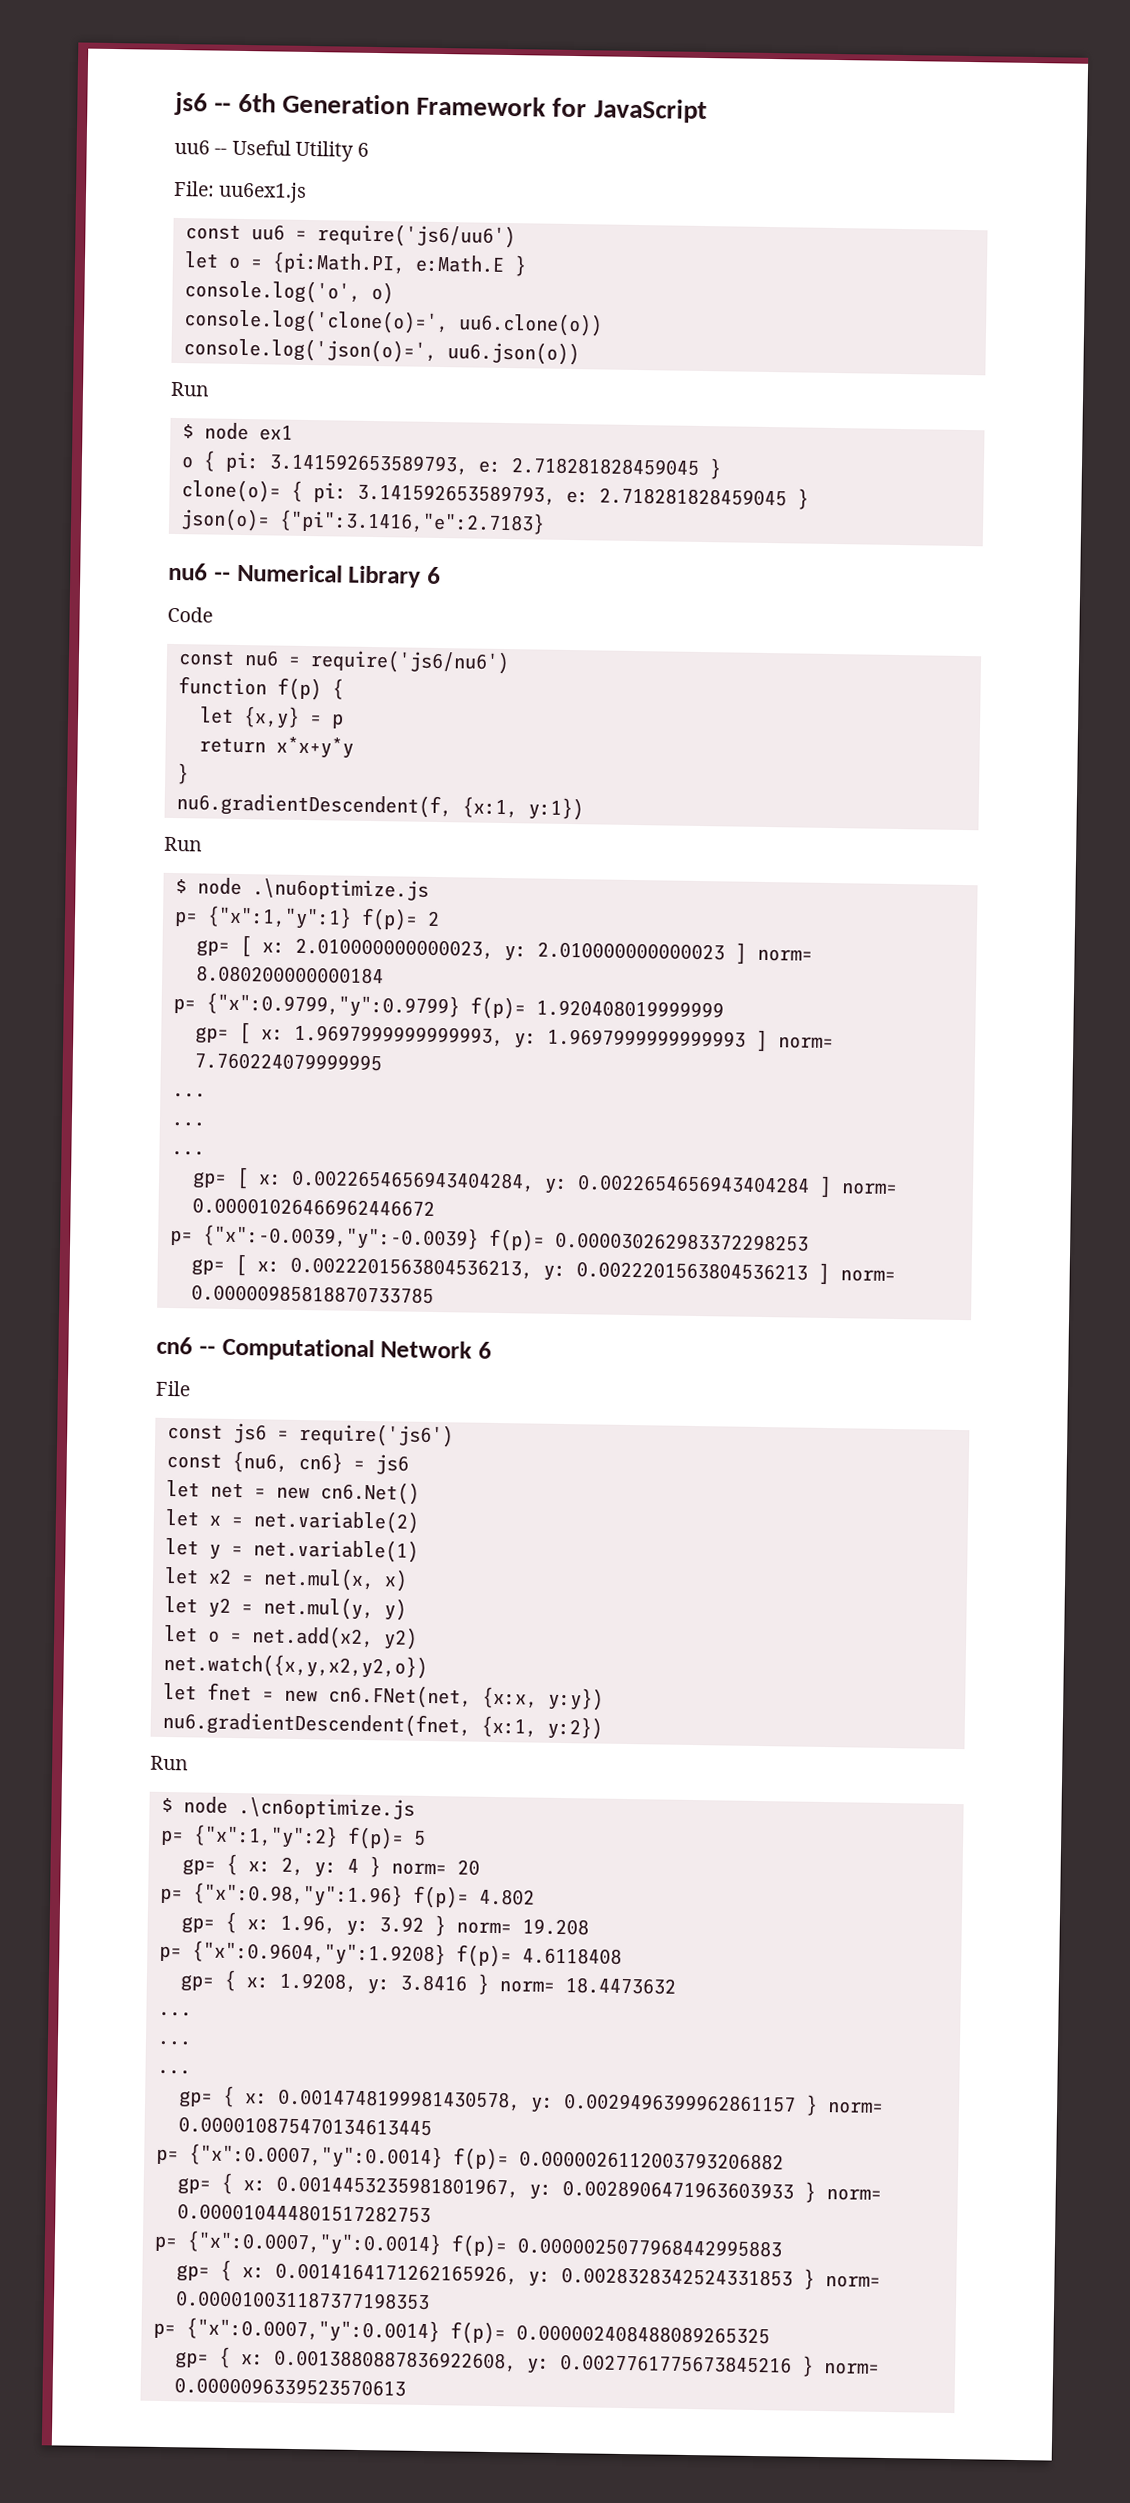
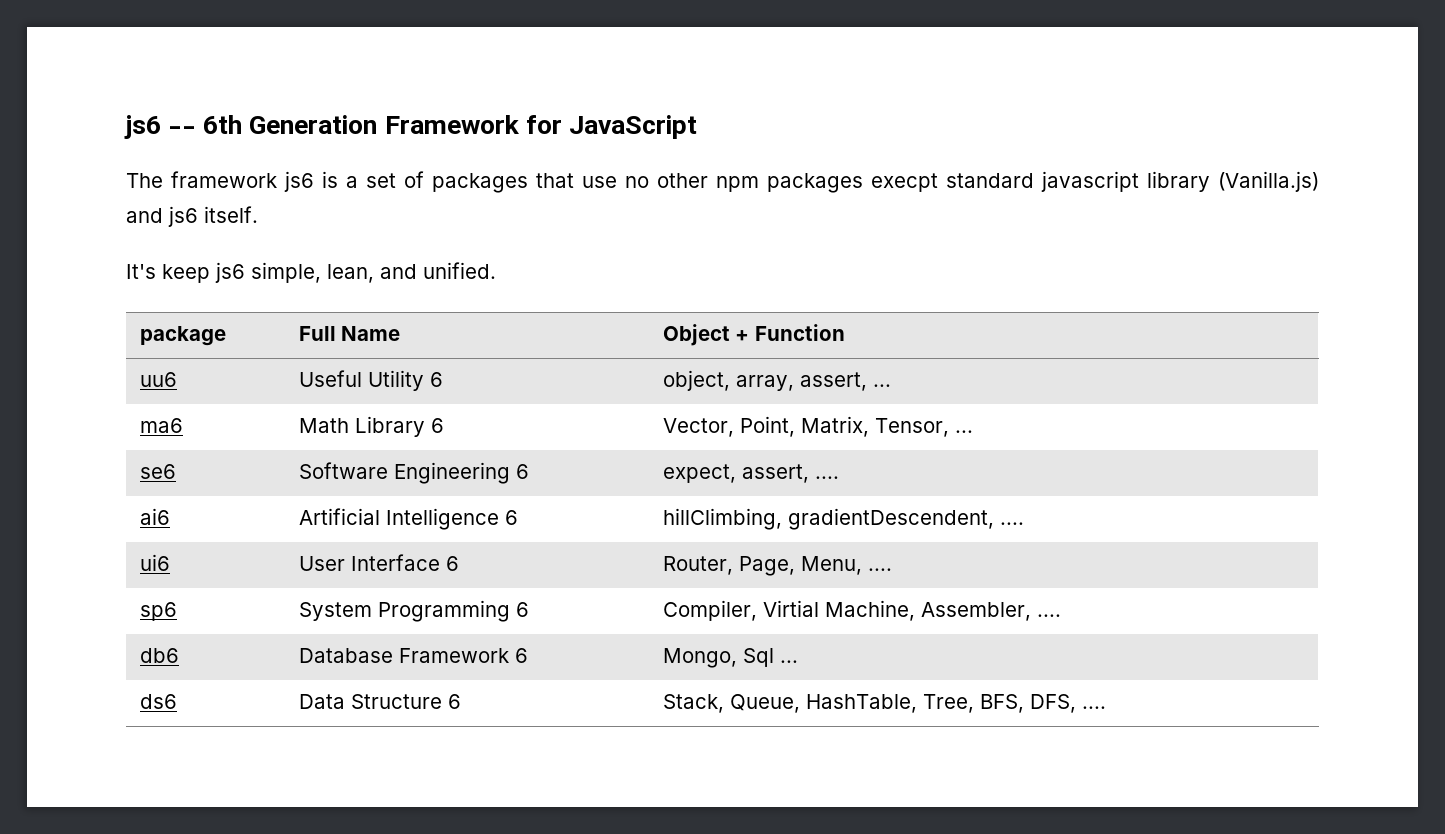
- uu6 -- Useful Utility 6
- File: uu6ex1.js
- const uu6 = require('js6/uu6')
- let o = {pi:Math.PI, e:Math.E }
- console.log('o', o)
- console.log('clone(o)=', uu6.clone(o))
- console.log('json(o)=', uu6.json(o))
- Run
- $ node ex1
- o { pi: 3.141592653589793, e: 2.718281828459045 }
- clone(o)= { pi: 3.141592653589793, e: 2.718281828459045 }
- json(o)= {"pi":3.1416,"e":2.7183}
- nu6 -- Numerical Library 6
- Code
- const nu6 = require('js6/nu6')
- function f(p) {
- let {x,y} = p
- return x*x+y*y
- }
- nu6.gradientDescendent(f, {x:1, y:1})
- Run
- $ node .\nu6optimize.js
- p= {"x":1,"y":1} f(p)= 2
- gp= [ x: 2.010000000000023, y: 2.010000000000023 ] norm= 8.080200000000184
- p= {"x":0.9799,"y":0.9799} f(p)= 1.920408019999999
- gp= [ x: 1.9697999999999993, y: 1.9697999999999993 ] norm= 7.760224079999995
- ...
- ...
- ...
- gp= [ x: 0.0022654656943404284, y: 0.0022654656943404284 ] norm= 0.00001026466962446672
- p= {"x":-0.0039,"y":-0.0039} f(p)= 0.000030262983372298253
- gp= [ x: 0.0022201563804536213, y: 0.0022201563804536213 ] norm= 0.00000985818870733785
- cn6 -- Computational Network 6
- File
- const js6 = require('js6')
- const {nu6, cn6} = js6
- let net = new cn6.Net()
- let x = net.variable(2)
- let y = net.variable(1)
- let x2 = net.mul(x, x)
- let y2 = net.mul(y, y)
- let o = net.add(x2, y2)
- net.watch({x,y,x2,y2,o})
- let fnet = new cn6.FNet(net, {x:x, y:y})
- nu6.gradientDescendent(fnet, {x:1, y:2})
- Run
- $ node .\cn6optimize.js
- p= {"x":1,"y":2} f(p)= 5
- gp= { x: 2, y: 4 } norm= 20
- p= {"x":0.98,"y":1.96} f(p)= 4.802
- gp= { x: 1.96, y: 3.92 } norm= 19.208
- p= {"x":0.9604,"y":1.9208} f(p)= 4.6118408
- gp= { x: 1.9208, y: 3.8416 } norm= 18.4473632
- ...
- ...
- ...
- gp= { x: 0.0014748199981430578, y: 0.0029496399962861157 } norm= 0.000010875470134613445
- p= {"x":0.0007,"y":0.0014} f(p)= 0.0000026112003793206882
- gp= { x: 0.0014453235981801967, y: 0.0028906471963603933 } norm= 0.000010444801517282753
- p= {"x":0.0007,"y":0.0014} f(p)= 0.0000025077968442995883
- gp= { x: 0.0014164171262165926, y: 0.0028328342524331853 } norm= 0.000010031187377198353
- p= {"x":0.0007,"y":0.0014} f(p)= 0.000002408488089265325
- gp= { x: 0.0013880887836922608, y: 0.0027761775673845216 } norm= 0.0000096339523570613
+ The framework js6 is a set of packages that use no other npm packages execpt standard javascript library (Vanilla.js) and js6 itself.
+ It's keep js6 simple, lean, and unified.
+ package | Full Name | Object + Function
+ uu6 | Useful Utility 6 | object, array, assert, ...
+ ma6 | Math Library 6 | Vector, Point, Matrix, Tensor, ...
+ se6 | Software Engineering 6 | expect, assert, ....
+ ai6 | Artificial Intelligence 6 | hillClimbing, gradientDescendent, ....
+ ui6 | User Interface 6 | Router, Page, Menu, ....
+ sp6 | System Programming 6 | Compiler, Virtial Machine, Assembler, ....
+ db6 | Database Framework 6 | Mongo, Sql ...
+ ds6 | Data Structure 6 | Stack, Queue, HashTable, Tree, BFS, DFS, ....

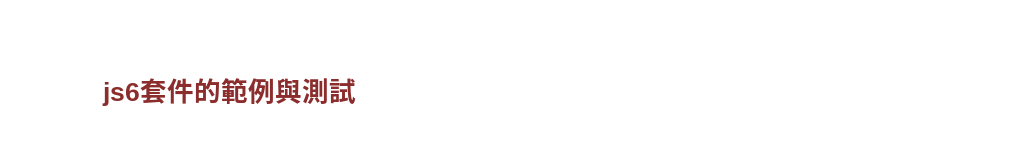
- js6 -- 6th Generation Framework for JavaScript
- The framework js6 is a set of packages that use no other npm packages execpt standard javascript library (Vanilla.js) and js6 itself.
- It's keep js6 simple, lean, and unified.
- package | Full Name | Object + Function
- uu6 | Useful Utility 6 | object, array, assert, ...
- ma6 | Math Library 6 | Vector, Point, Matrix, Tensor, ...
- se6 | Software Engineering 6 | expect, assert, ....
- ai6 | Artificial Intelligence 6 | hillClimbing, gradientDescendent, ....
- ui6 | User Interface 6 | Router, Page, Menu, ....
- sp6 | System Programming 6 | Compiler, Virtial Machine, Assembler, ....
- db6 | Database Framework 6 | Mongo, Sql ...
- ds6 | Data Structure 6 | Stack, Queue, HashTable, Tree, BFS, DFS, ....
+ js6套件的範例與測試

